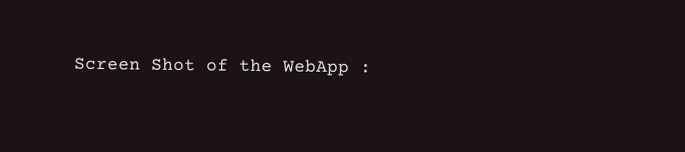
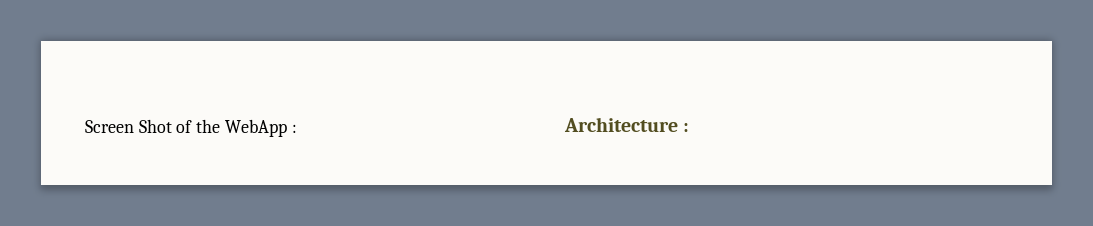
+ Architecture :

